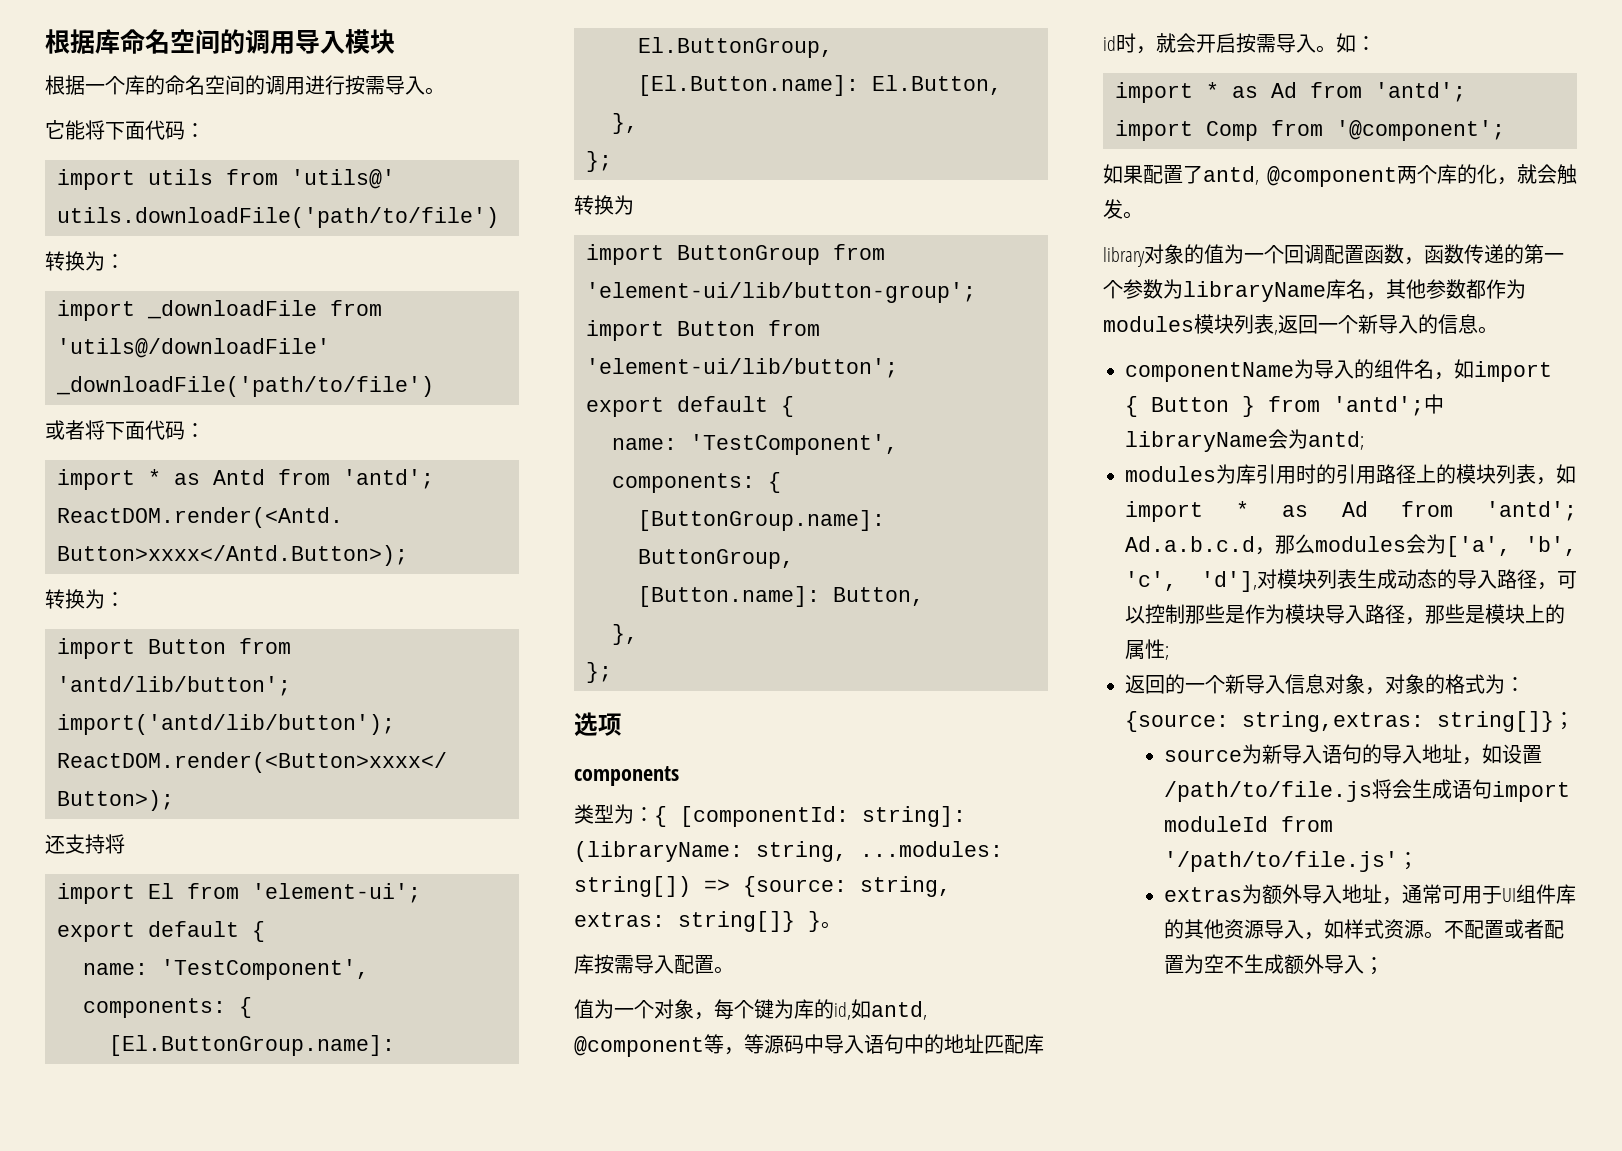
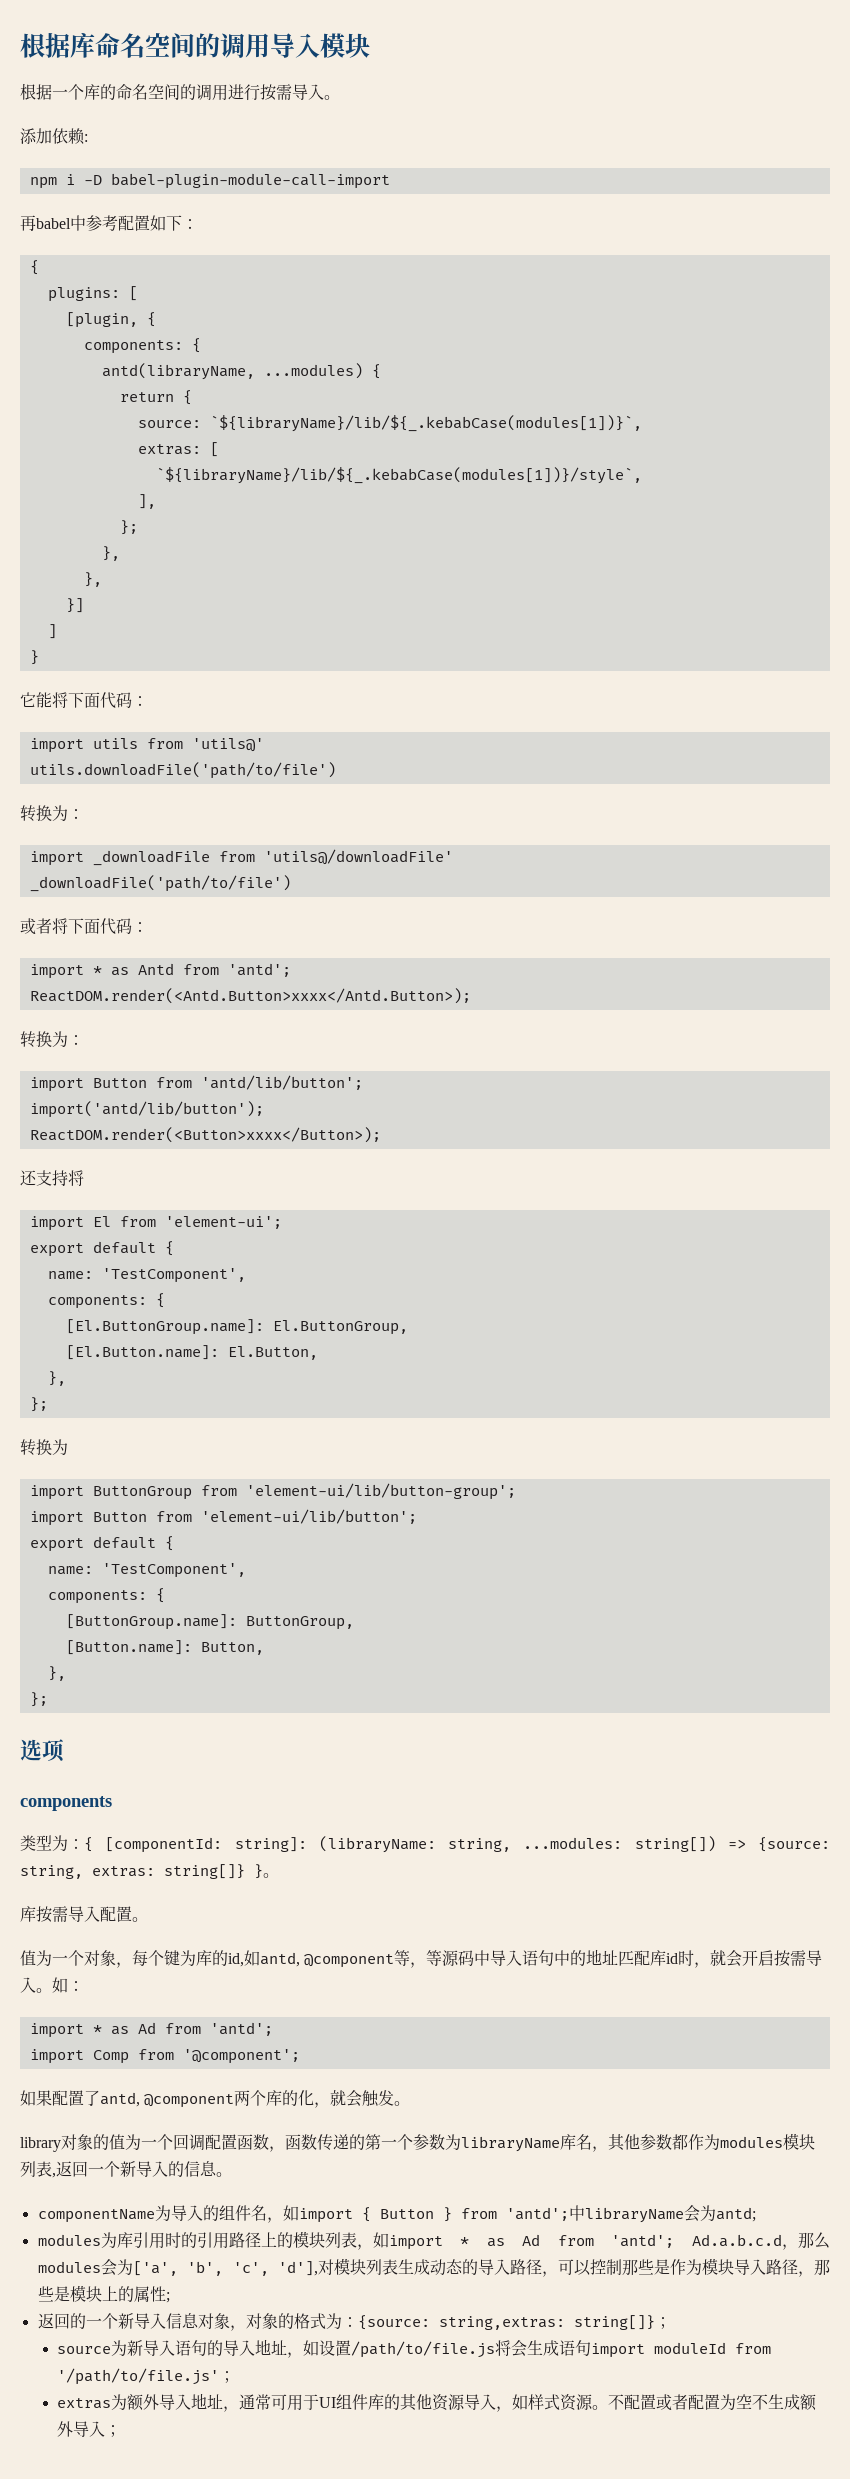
+ 添加依赖:
+ npm i -D babel-plugin-module-call-import
+ 再babel中参考配置如下：
+ {
+ plugins: [
+ [plugin, {
+ components: {
+ antd(libraryName, ...modules) {
+ return {
+ source: `${libraryName}/lib/${_.kebabCase(modules[1])}`,
+ extras: [
+ `${libraryName}/lib/${_.kebabCase(modules[1])}/style`,
+ ],
+ };
+ },
+ },
+ }]
+ ]
+ }

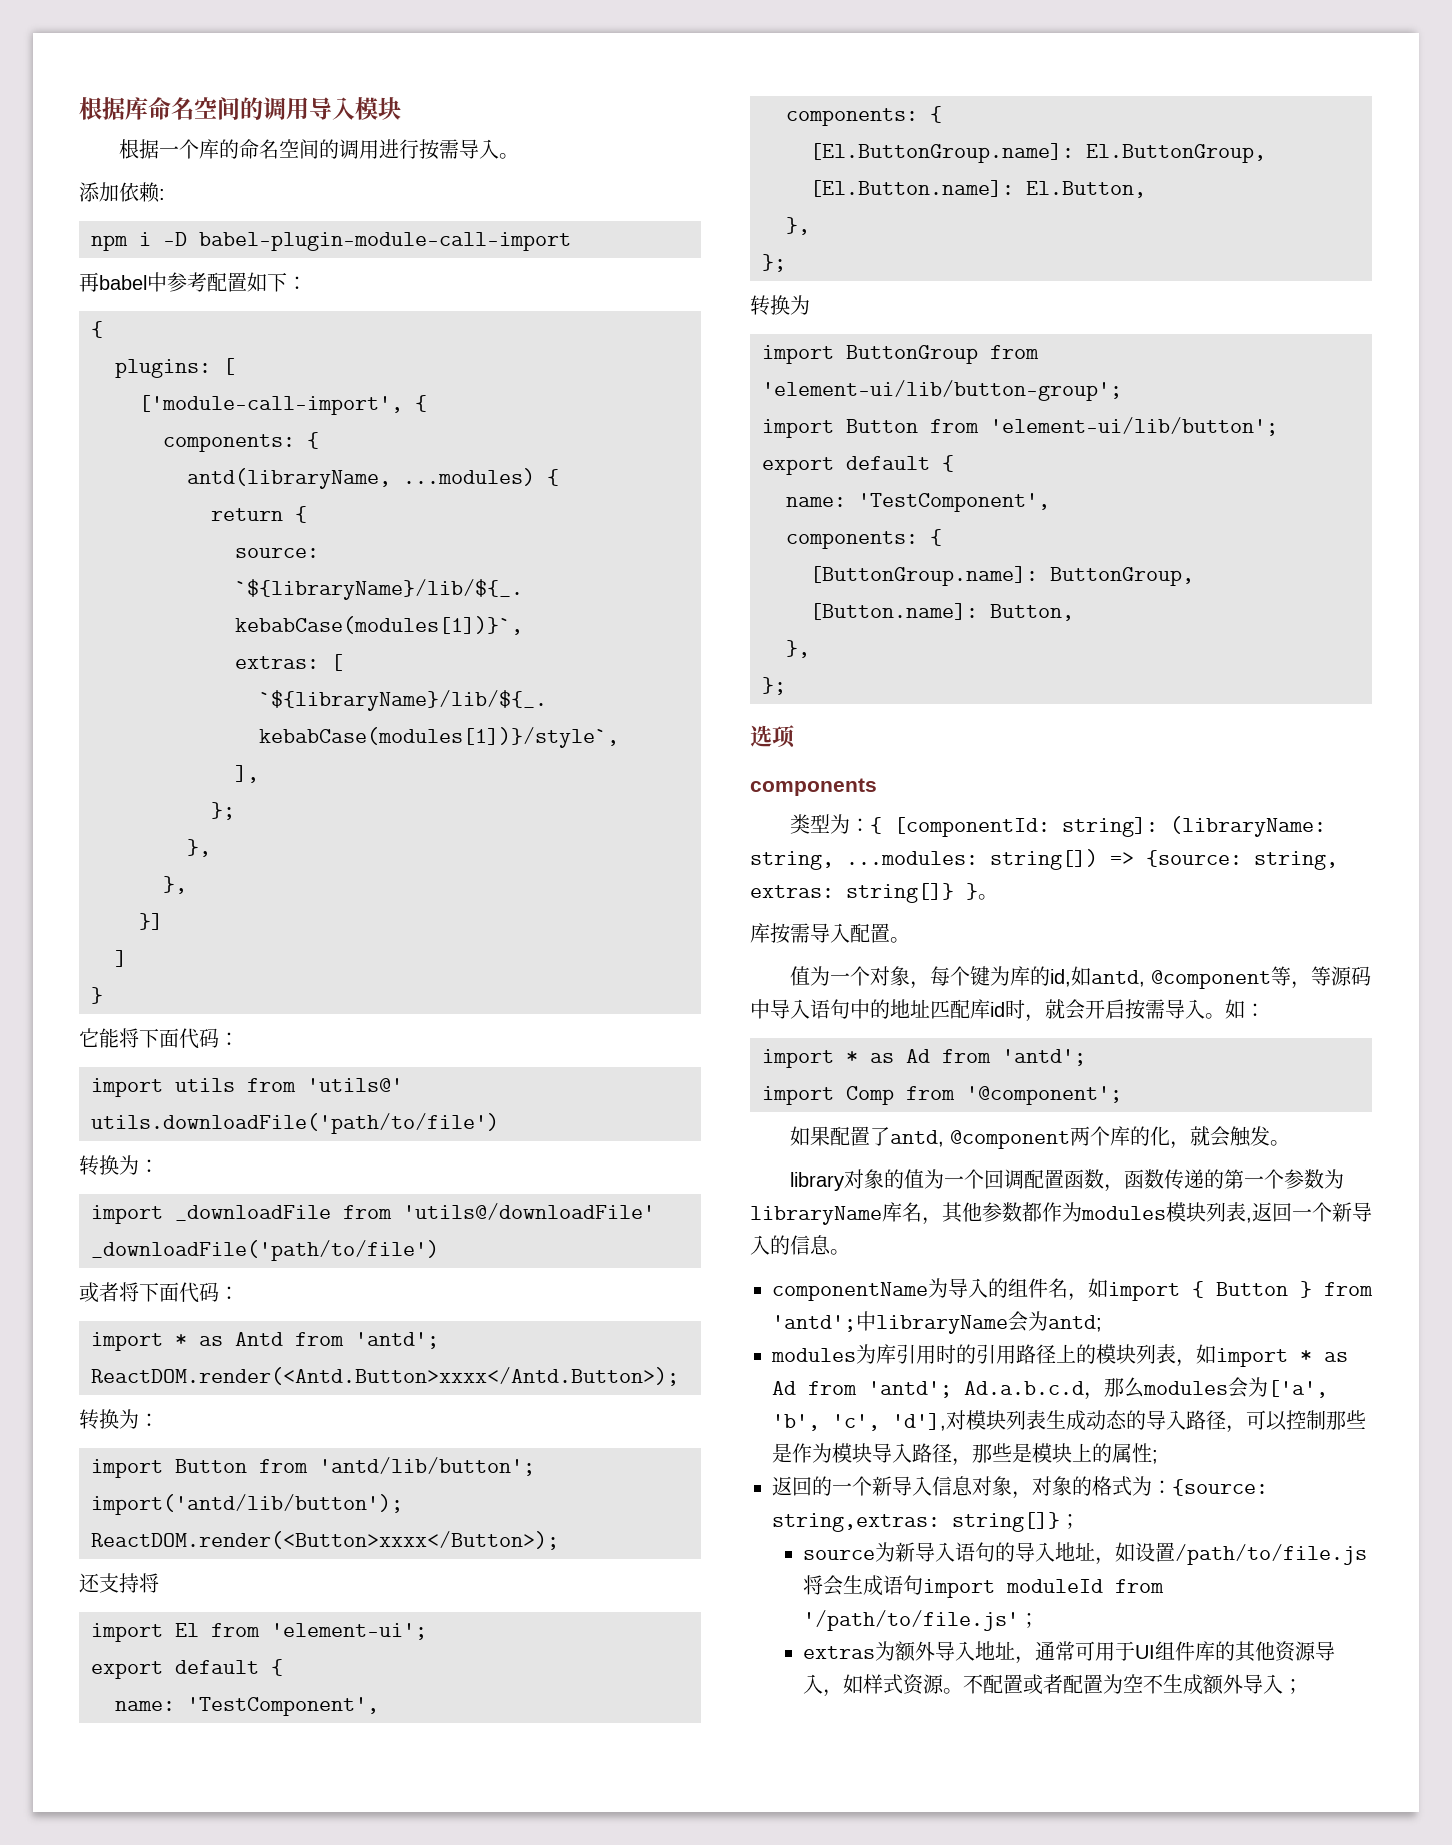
- [plugin, {
+ ['module-call-import', {

